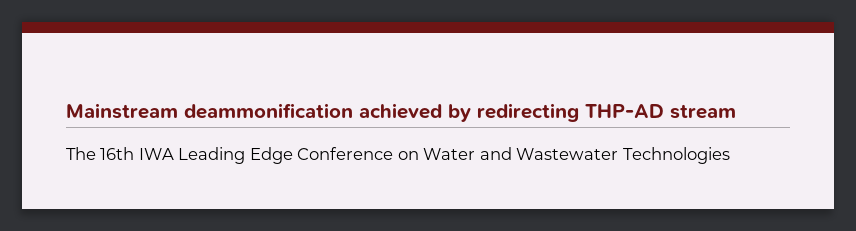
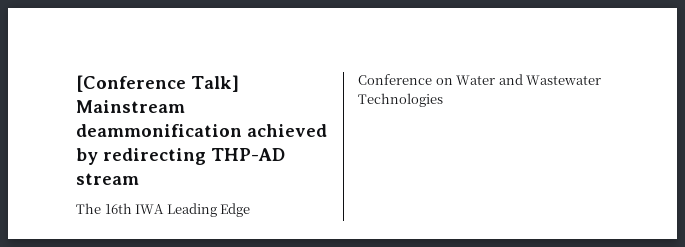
- Mainstream deammonification achieved by redirecting THP-AD stream
+ [Conference Talk] Mainstream deammonification achieved by redirecting THP-AD stream

